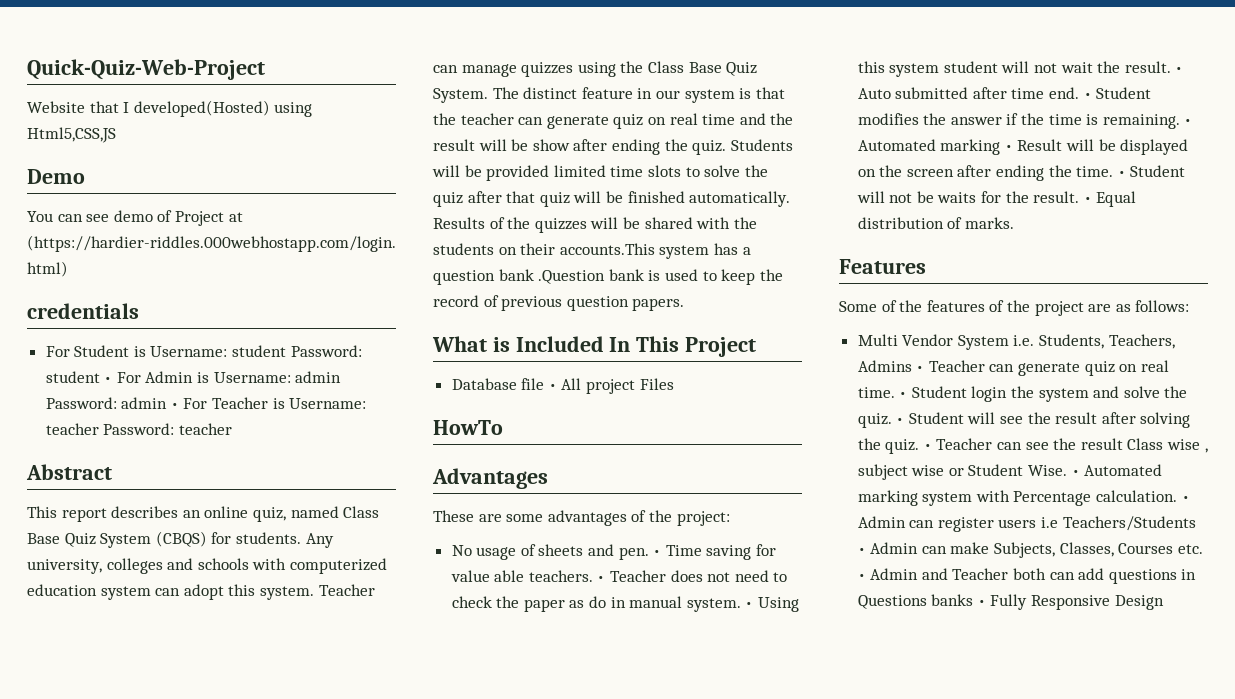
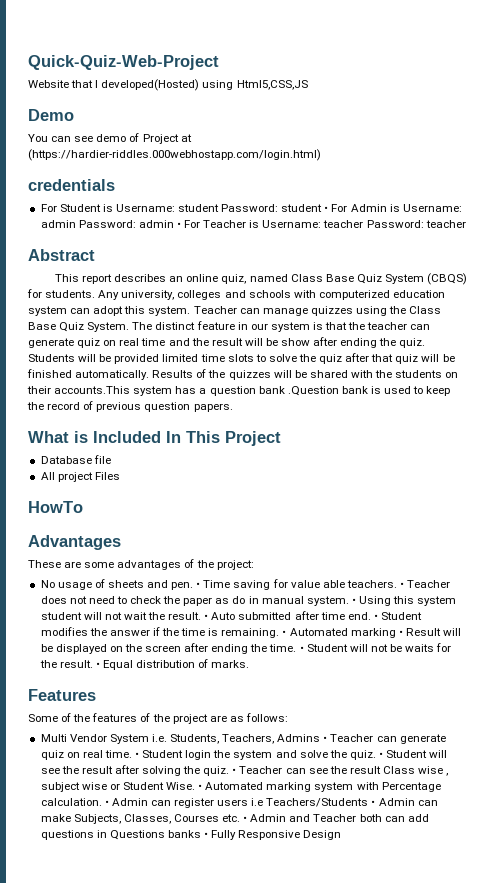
- Database file • All project Files
+ Database file
+ All project Files

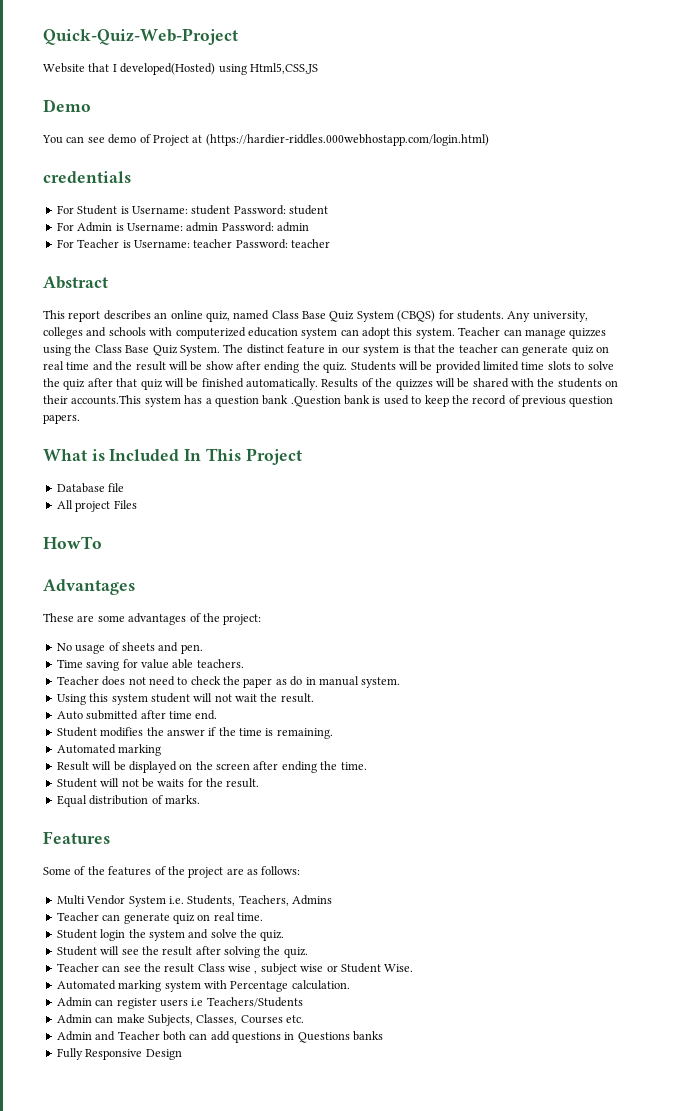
- For Student is Username: student Password: student • For Admin is Username: admin Password: admin • For Teacher is Username: teacher Password: teacher
+ For Student is Username: student Password: student
+ For Admin is Username: admin Password: admin
+ For Teacher is Username: teacher Password: teacher
- No usage of sheets and pen. • Time saving for value able teachers. • Teacher does not need to check the paper as do in manual system. • Using this system student will not wait the result. • Auto submitted after time end. • Student modifies the answer if the time is remaining. • Automated marking • Result will be displayed on the screen after ending the time. • Student will not be waits for the result. • Equal distribution of marks.
+ No usage of sheets and pen.
+ Time saving for value able teachers.
+ Teacher does not need to check the paper as do in manual system.
+ Using this system student will not wait the result.
+ Auto submitted after time end.
+ Student modifies the answer if the time is remaining.
+ Automated marking
+ Result will be displayed on the screen after ending the time.
+ Student will not be waits for the result.
+ Equal distribution of marks.
- Multi Vendor System i.e. Students, Teachers, Admins • Teacher can generate quiz on real time. • Student login the system and solve the quiz. • Student will see the result after solving the quiz. • Teacher can see the result Class wise , subject wise or Student Wise. • Automated marking system with Percentage calculation. • Admin can register users i.e Teachers/Students • Admin can make Subjects, Classes, Courses etc. • Admin and Teacher both can add questions in Questions banks • Fully Responsive Design
+ Multi Vendor System i.e. Students, Teachers, Admins
+ Teacher can generate quiz on real time.
+ Student login the system and solve the quiz.
+ Student will see the result after solving the quiz.
+ Teacher can see the result Class wise , subject wise or Student Wise.
+ Automated marking system with Percentage calculation.
+ Admin can register users i.e Teachers/Students
+ Admin can make Subjects, Classes, Courses etc.
+ Admin and Teacher both can add questions in Questions banks
+ Fully Responsive Design

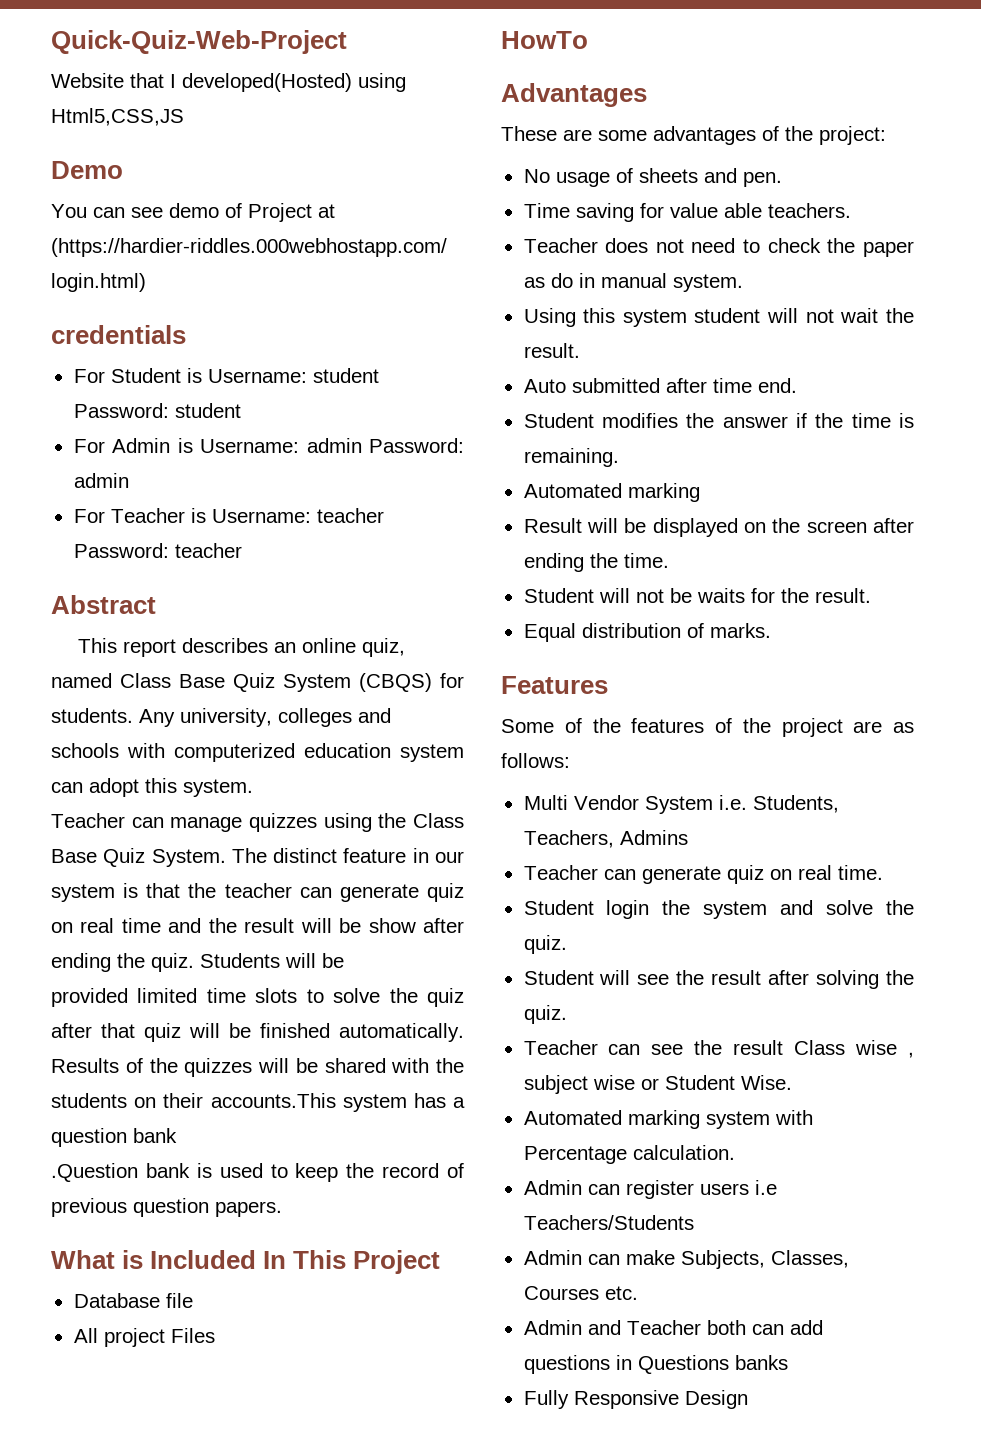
- Any university, colleges and schools with computerized education system can adopt this system. Teacher can manage quizzes using the Class Base Quiz System.
+ Any university, colleges and schools with computerized education system can adopt this system.
+ Teacher can manage quizzes using the Class Base Quiz System.
- Students will be provided limited time slots to solve the quiz after that quiz will be finished automatically.
+ Students will be
+ provided limited time slots to solve the quiz after that quiz will be finished automatically.
- Results of the quizzes will be shared with the students on their accounts.This system has a question bank .Question bank is used to keep the record of previous question papers.
+ Results of the quizzes will be shared with the students on their accounts.This system has a question bank
+ .Question bank is used to keep the record of previous question papers.

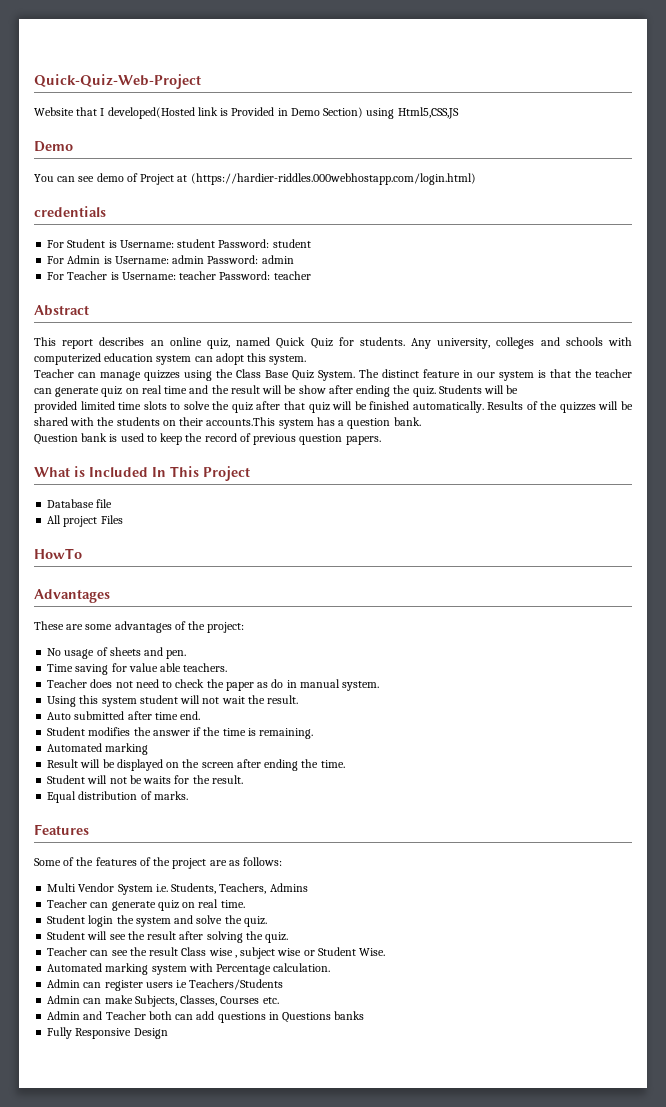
- Website that I developed(Hosted) using Html5,CSS,JS
+ Website that I developed(Hosted link is Provided in Demo Section) using Html5,CSS,JS
- This report describes an online quiz, named Class Base Quiz System (CBQS) for students.
+ This report describes an online quiz, named Quick Quiz for students.
- Results of the quizzes will be shared with the students on their accounts.This system has a question bank
- .Question bank is used to keep the record of previous question papers.
+ Results of the quizzes will be shared with the students on their accounts.This system has a question bank.
+ Question bank is used to keep the record of previous question papers.

